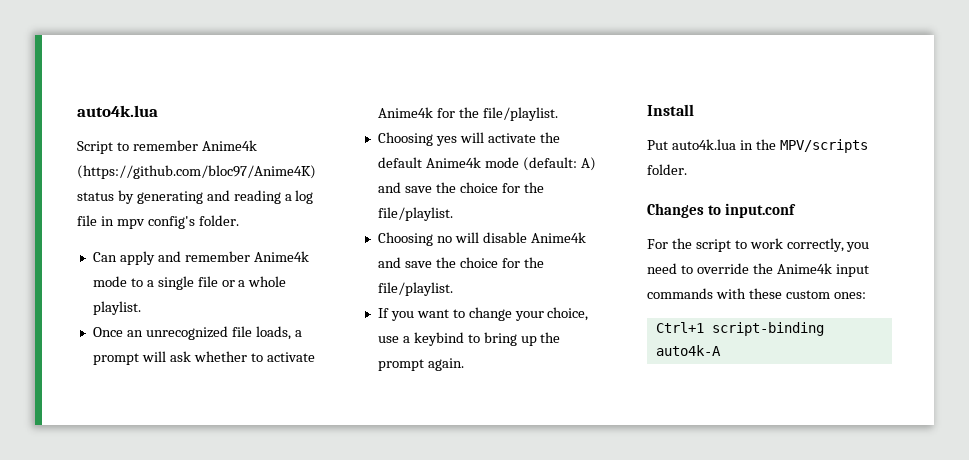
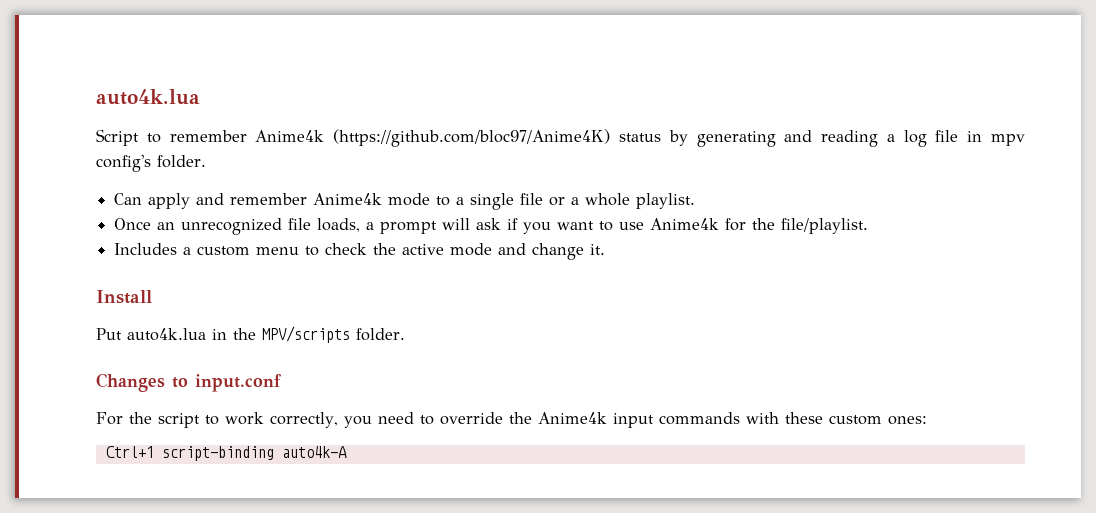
- Once an unrecognized file loads, a prompt will ask whether to activate Anime4k for the file/playlist.
+ Once an unrecognized file loads, a prompt will ask if you want to use Anime4k for the file/playlist.
- Choosing yes will activate the default Anime4k mode (default: A) and save the choice for the file/playlist.
- Choosing no will disable Anime4k and save the choice for the file/playlist.
- If you want to change your choice, use a keybind to bring up the prompt again.
+ Includes a custom menu to check the active mode and change it.

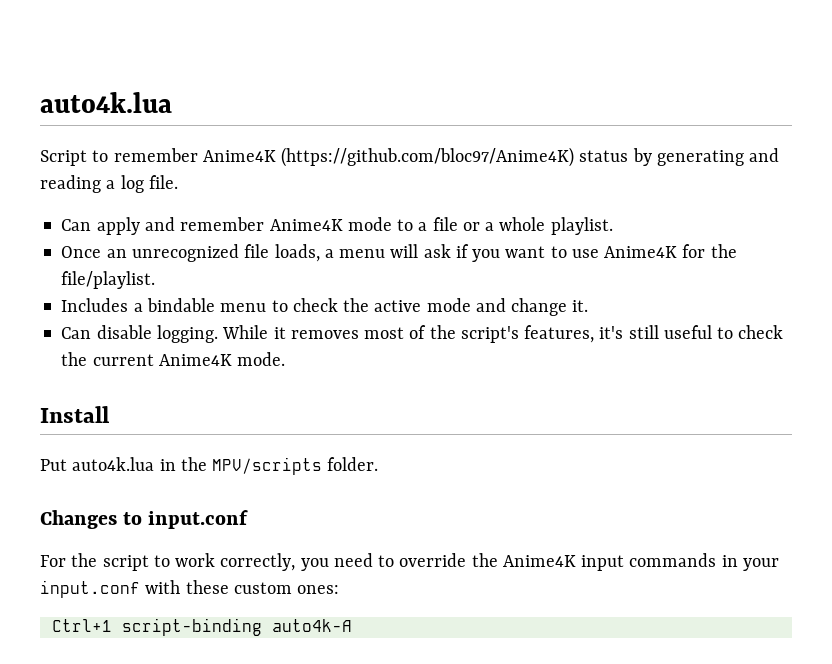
- Script to remember Anime4k (https://github.com/bloc97/Anime4K) status by generating and reading a log file in mpv config's folder.
+ Script to remember Anime4K (https://github.com/bloc97/Anime4K) status by generating and reading a log file.
- Can apply and remember Anime4k mode to a single file or a whole playlist.
+ Can apply and remember Anime4K mode to a file or a whole playlist.
- Once an unrecognized file loads, a prompt will ask if you want to use Anime4k for the file/playlist.
+ Once an unrecognized file loads, a menu will ask if you want to use Anime4K for the file/playlist.
- Includes a custom menu to check the active mode and change it.
+ Includes a bindable menu to check the active mode and change it.
+ Can disable logging. While it removes most of the script's features, it's still useful to check the current Anime4K mode.
- For the script to work correctly, you need to override the Anime4k input commands with these custom ones:
+ For the script to work correctly, you need to override the Anime4K input commands in your input.conf with these custom ones:

